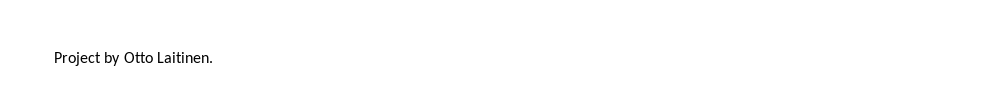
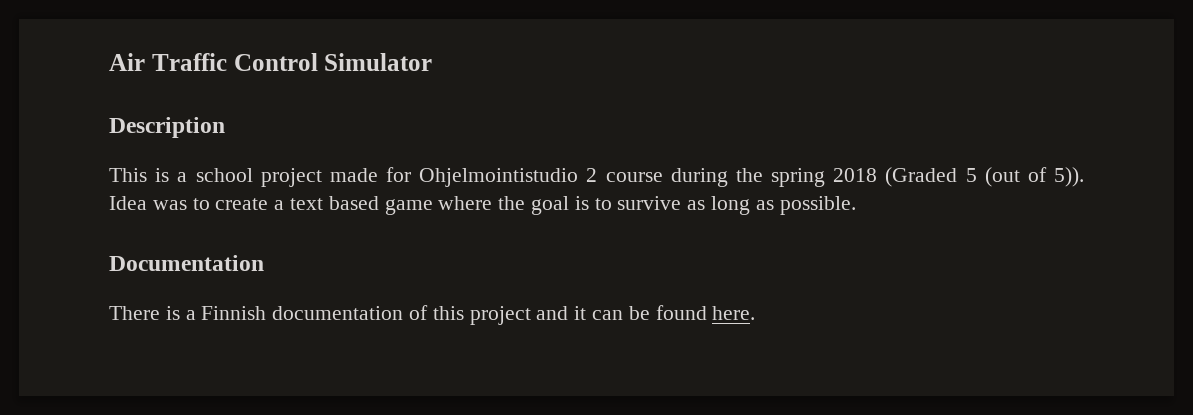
- Project by Otto Laitinen.
+ Air Traffic Control Simulator
+ Description
+ This is a school project made for Ohjelmointistudio 2 course during the spring 2018 (Graded 5 (out of 5)). Idea was to create a text based game where the goal is to survive as long as possible.
+ Documentation
+ There is a Finnish documentation of this project and it can be found here.

